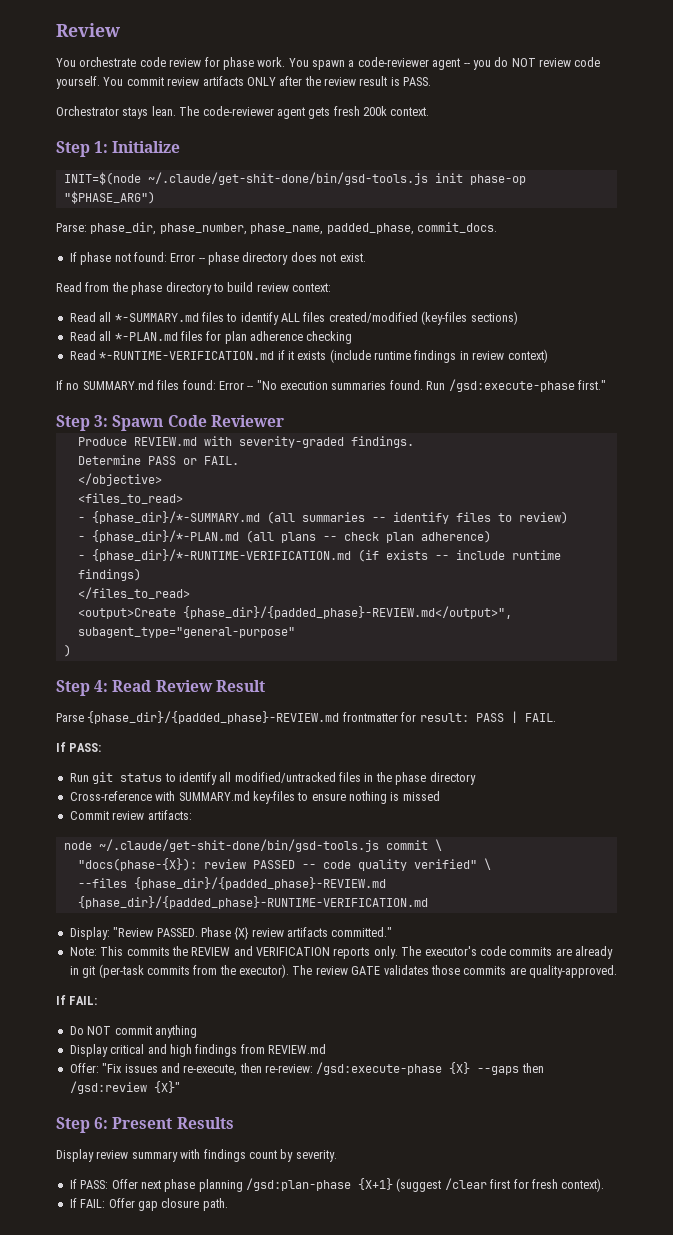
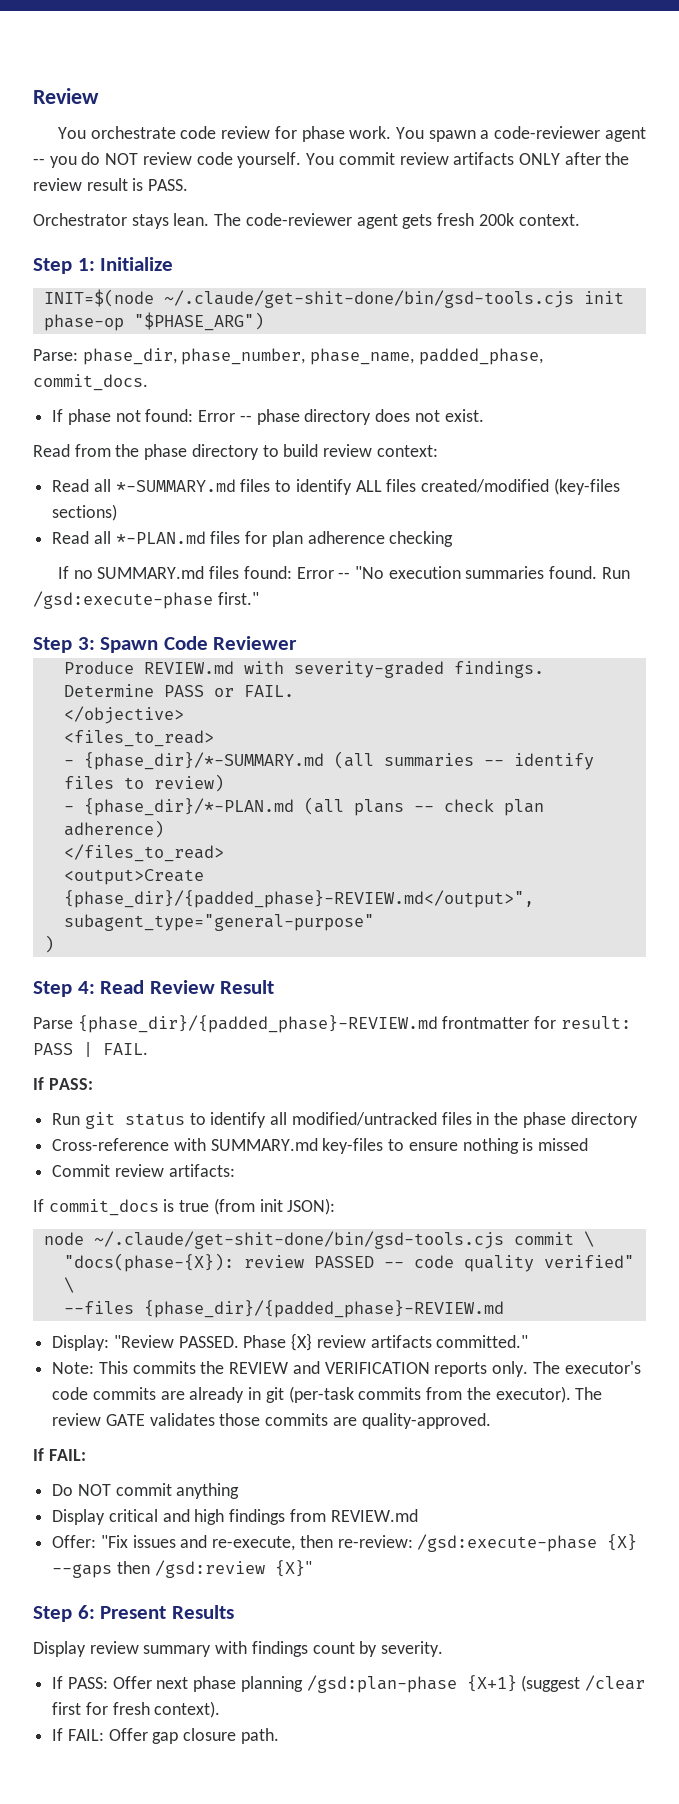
- INIT=$(node ~/.claude/get-shit-done/bin/gsd-tools.js init phase-op "$PHASE_ARG")
+ INIT=$(node ~/.claude/get-shit-done/bin/gsd-tools.cjs init phase-op "$PHASE_ARG")
- Read *-RUNTIME-VERIFICATION.md if it exists (include runtime findings in review context)
- - {phase_dir}/*-RUNTIME-VERIFICATION.md (if exists -- include runtime findings)
+ If commit_docs is true (from init JSON):
- node ~/.claude/get-shit-done/bin/gsd-tools.js commit \
+ node ~/.claude/get-shit-done/bin/gsd-tools.cjs commit \
- --files {phase_dir}/{padded_phase}-REVIEW.md {phase_dir}/{padded_phase}-RUNTIME-VERIFICATION.md
+ --files {phase_dir}/{padded_phase}-REVIEW.md

